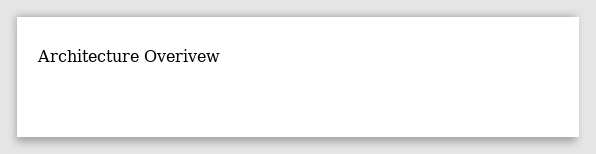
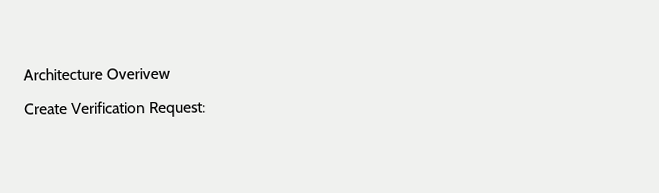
+ Create Verification Request:

